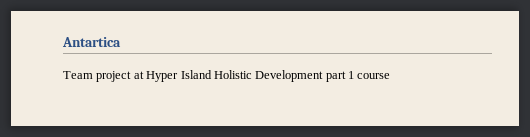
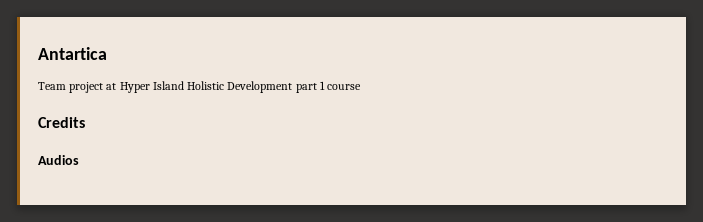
+ Credits
+ Audios

